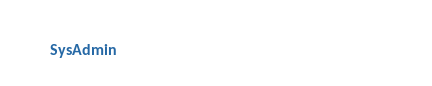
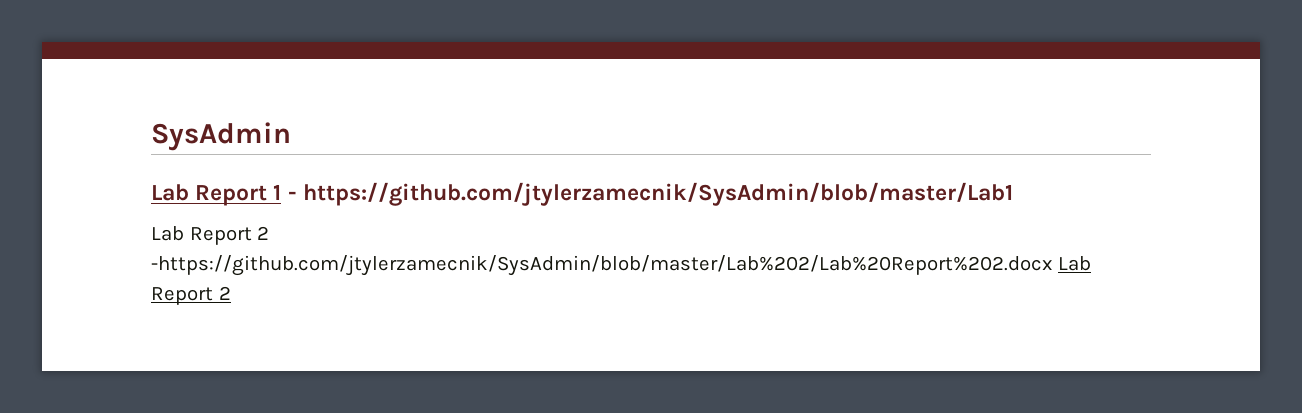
+ Lab Report 1 - https://github.com/jtylerzamecnik/SysAdmin/blob/master/Lab1
+ Lab Report 2 -https://github.com/jtylerzamecnik/SysAdmin/blob/master/Lab%202/Lab%20Report%202.docx Lab Report 2

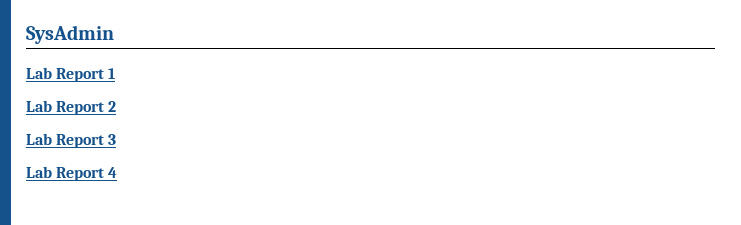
- Lab Report 1 - https://github.com/jtylerzamecnik/SysAdmin/blob/master/Lab1
- Lab Report 2 -https://github.com/jtylerzamecnik/SysAdmin/blob/master/Lab%202/Lab%20Report%202.docx Lab Report 2
+ Lab Report 1
+ Lab Report 2
+ Lab Report 3
+ Lab Report 4

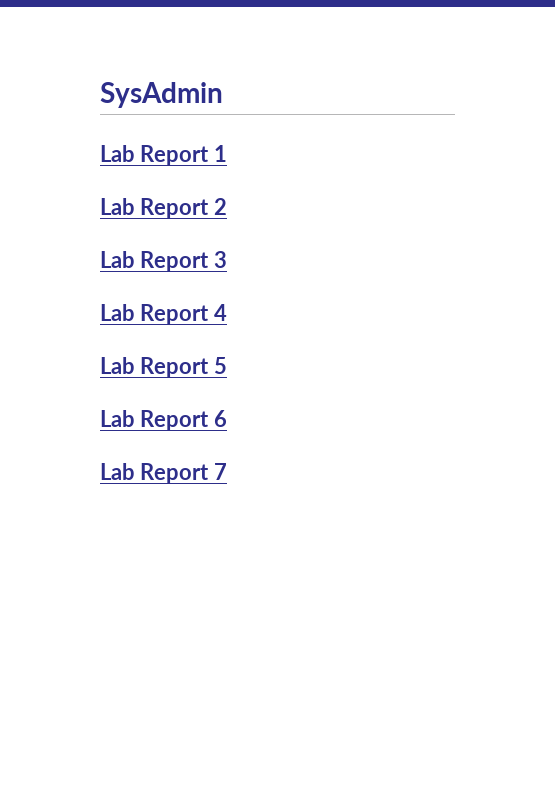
+ Lab Report 5
+ Lab Report 6
+ Lab Report 7

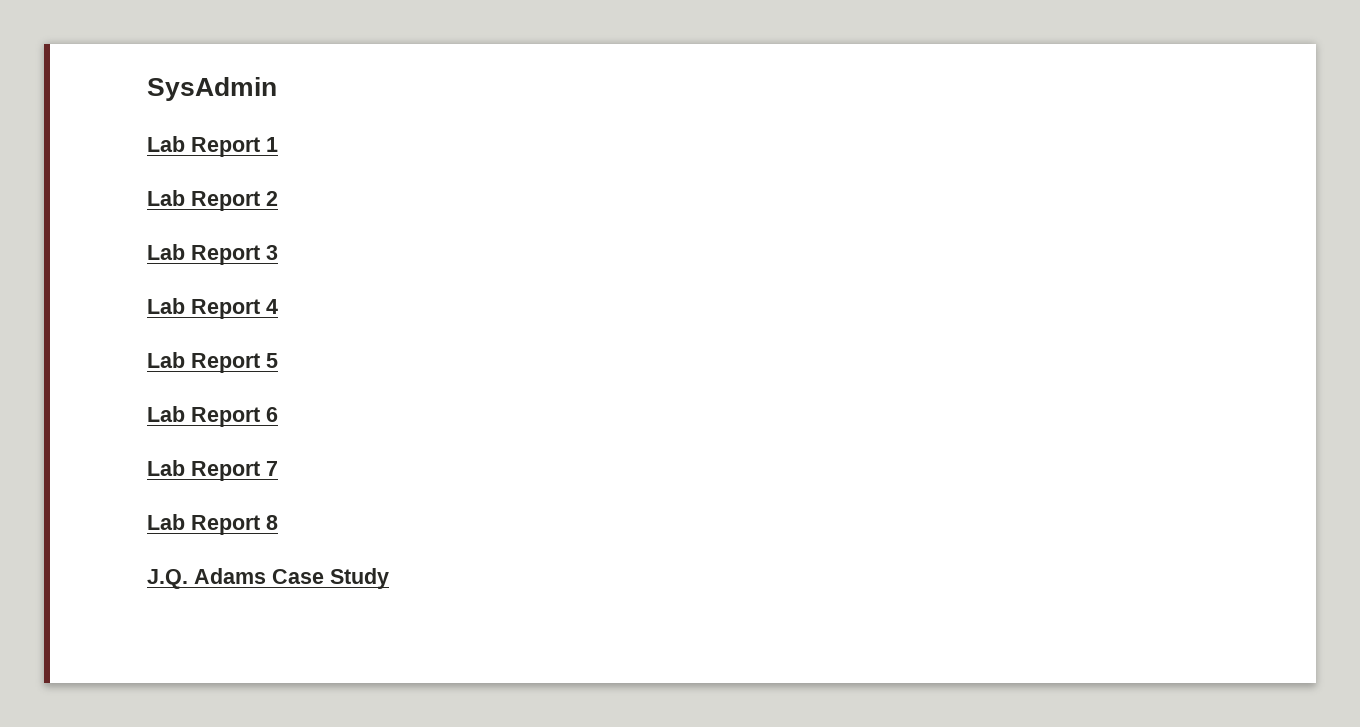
+ Lab Report 8
+ J.Q. Adams Case Study

